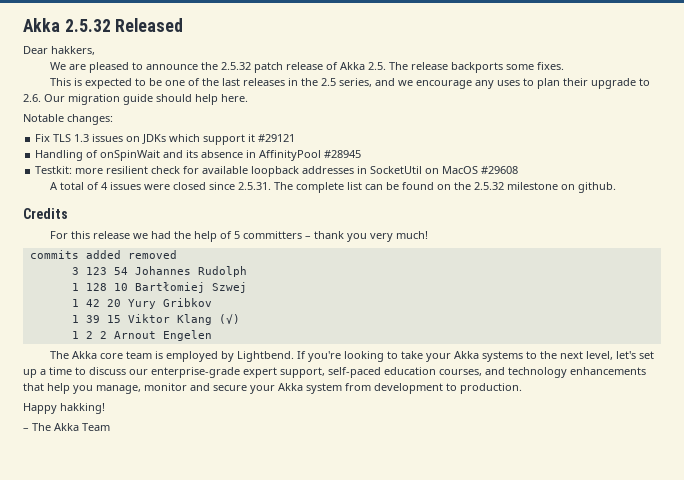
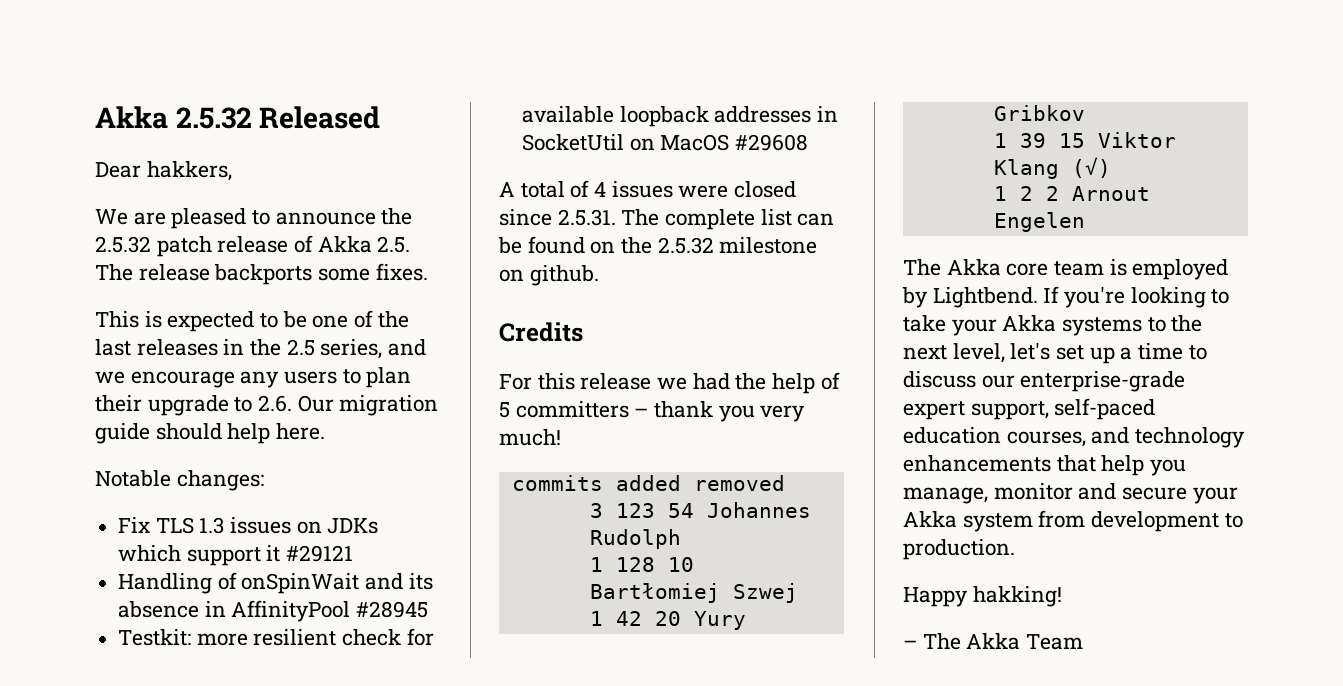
- This is expected to be one of the last releases in the 2.5 series, and we encourage any uses to plan their upgrade to 2.6. Our migration guide should help here.
+ This is expected to be one of the last releases in the 2.5 series, and we encourage any users to plan their upgrade to 2.6. Our migration guide should help here.

